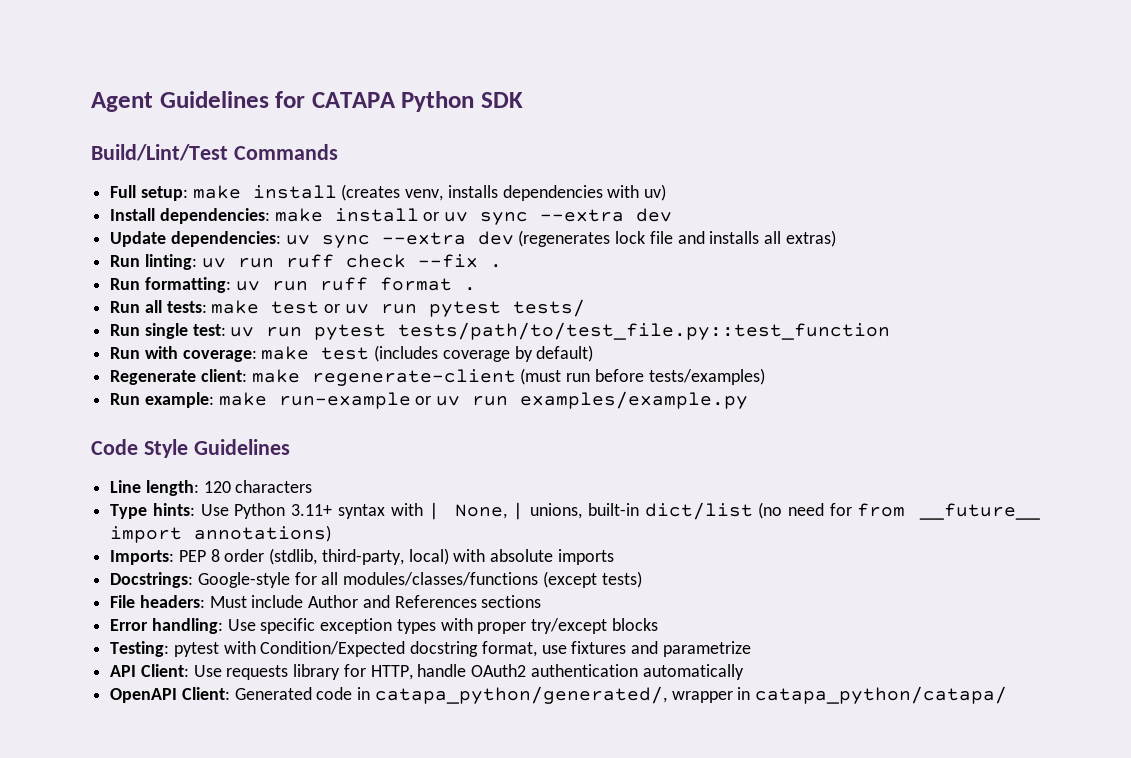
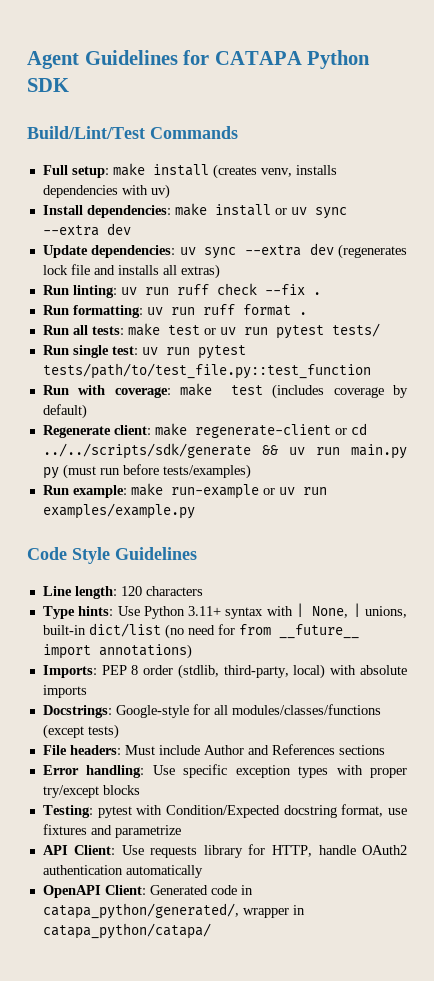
- Regenerate client: make regenerate-client (must run before tests/examples)
+ Regenerate client: make regenerate-client or cd ../../scripts/sdk/generate && uv run main.py py (must run before tests/examples)

